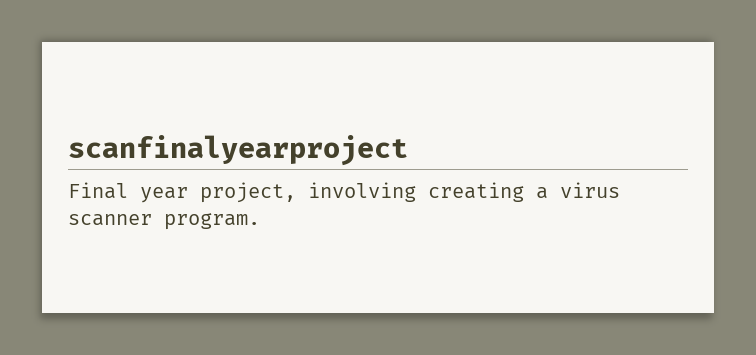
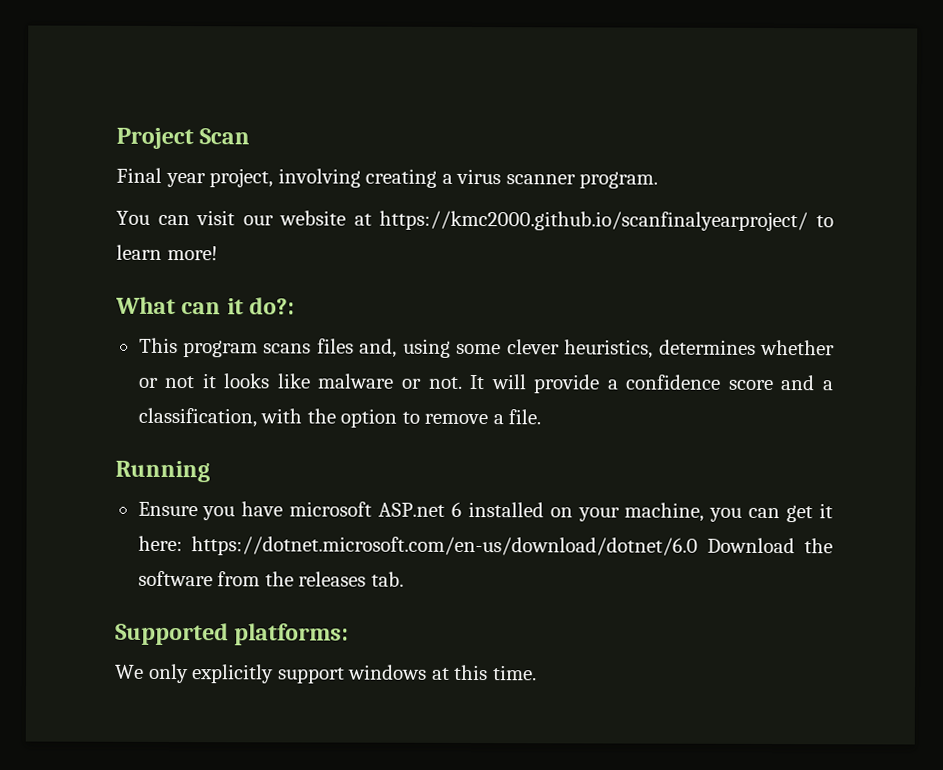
- scanfinalyearproject
+ Project Scan
+ You can visit our website at https://kmc2000.github.io/scanfinalyearproject/ to learn more!
+ What can it do?:
+ This program scans files and, using some clever heuristics, determines whether or not it looks like malware or not. It will provide a confidence score and a classification, with the option to remove a file.
+ Running
+ Ensure you have microsoft ASP.net 6 installed on your machine, you can get it here: https://dotnet.microsoft.com/en-us/download/dotnet/6.0 Download the software from the releases tab.
+ Supported platforms:
+ We only explicitly support windows at this time.

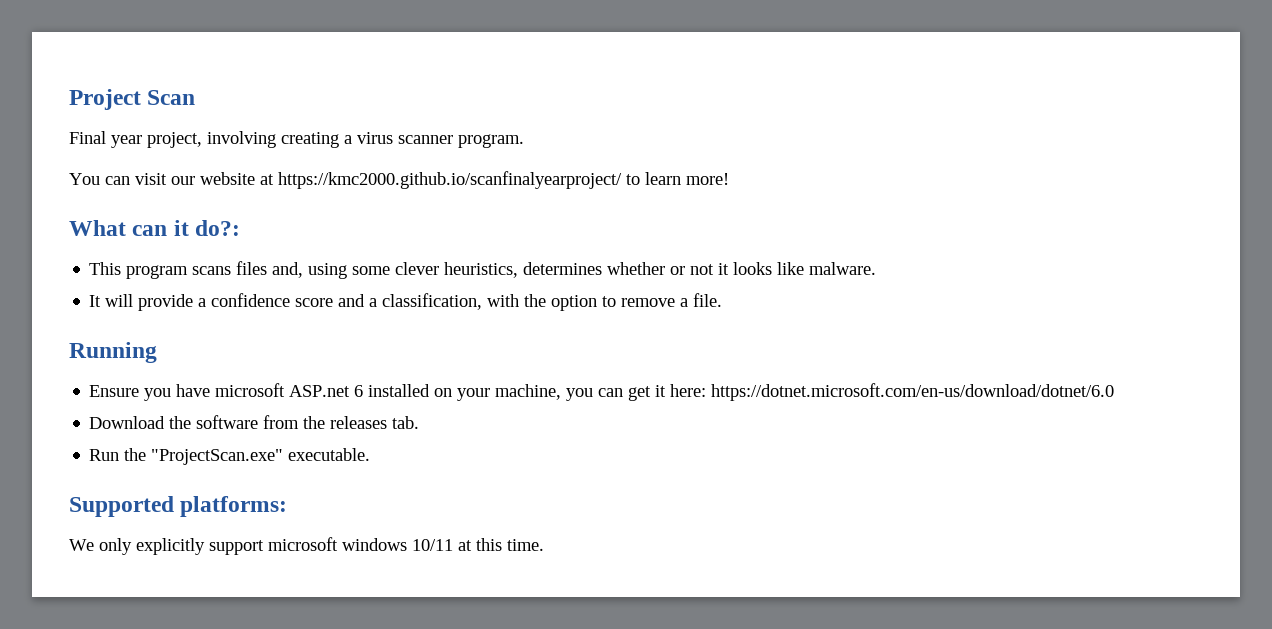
- This program scans files and, using some clever heuristics, determines whether or not it looks like malware or not. It will provide a confidence score and a classification, with the option to remove a file.
+ This program scans files and, using some clever heuristics, determines whether or not it looks like malware.
+ It will provide a confidence score and a classification, with the option to remove a file.
- Ensure you have microsoft ASP.net 6 installed on your machine, you can get it here: https://dotnet.microsoft.com/en-us/download/dotnet/6.0 Download the software from the releases tab.
+ Ensure you have microsoft ASP.net 6 installed on your machine, you can get it here: https://dotnet.microsoft.com/en-us/download/dotnet/6.0
+ Download the software from the releases tab.
+ Run the "ProjectScan.exe" executable.
- We only explicitly support windows at this time.
+ We only explicitly support microsoft windows 10/11 at this time.

